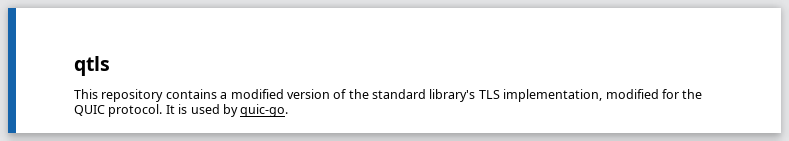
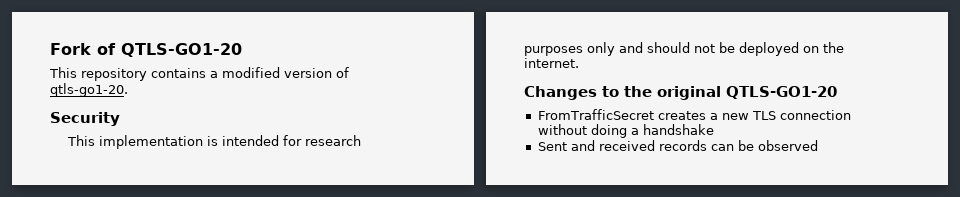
- qtls
+ Fork of QTLS-GO1-20
- This repository contains a modified version of the standard library's TLS implementation, modified for the QUIC protocol. It is used by quic-go.
+ This repository contains a modified version of qtls-go1-20.
+ Security
+ This implementation is intended for research purposes only and should not be deployed on the internet.
+ Changes to the original QTLS-GO1-20
+ FromTrafficSecret creates a new TLS connection without doing a handshake
+ Sent and received records can be observed

